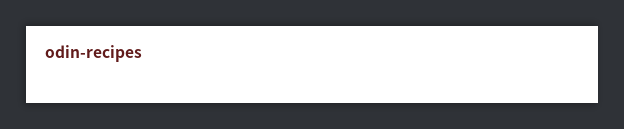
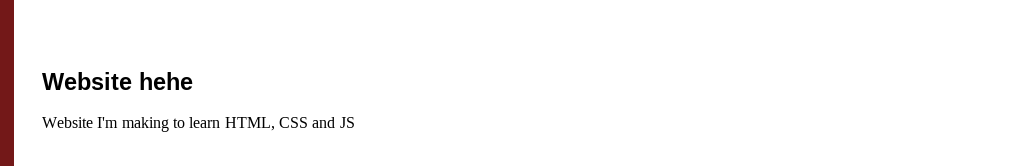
- odin-recipes
+ Website hehe
+ Website I'm making to learn HTML, CSS and JS

